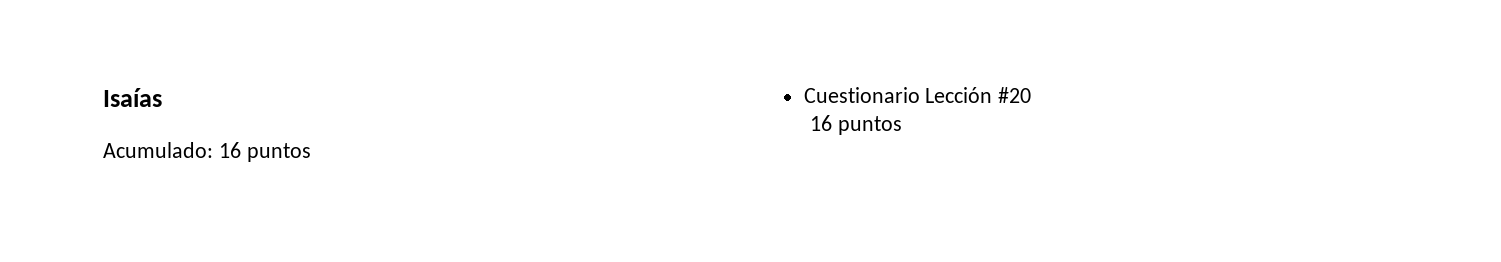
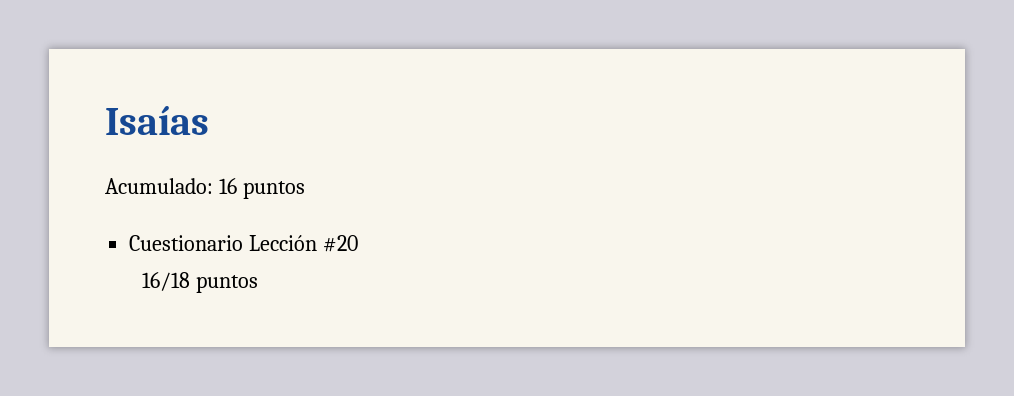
  Cuestionario Lección #20
- 16 puntos
+ 16/18 puntos

